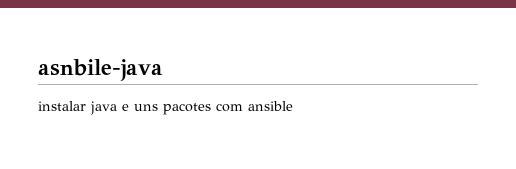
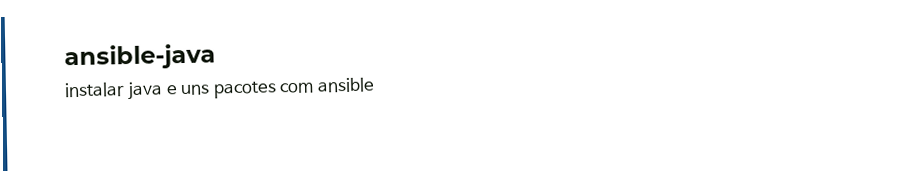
- asnbile-java
+ ansible-java

